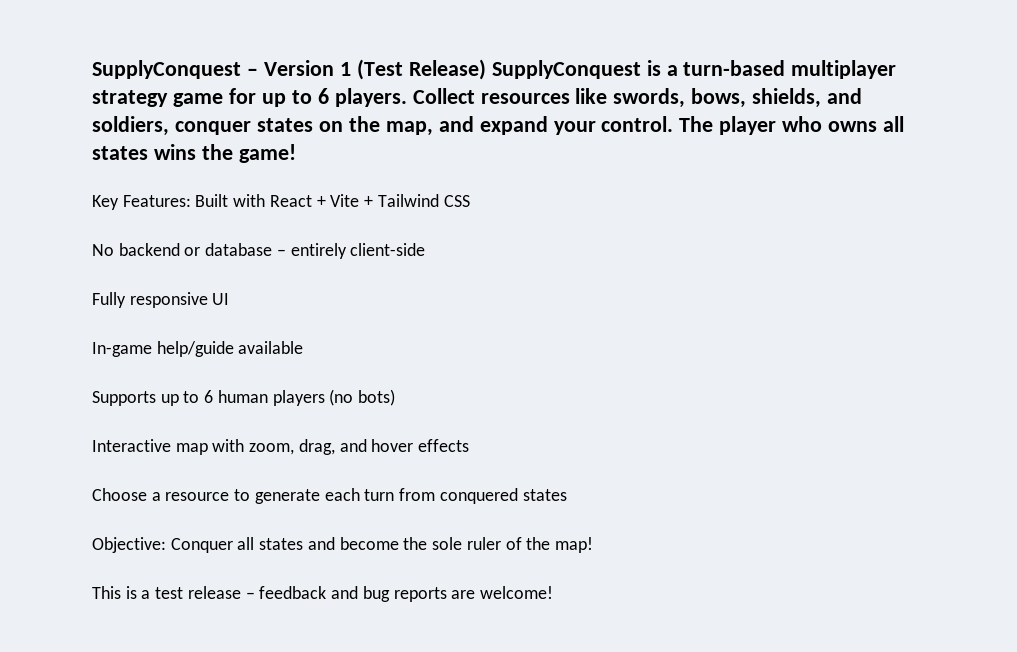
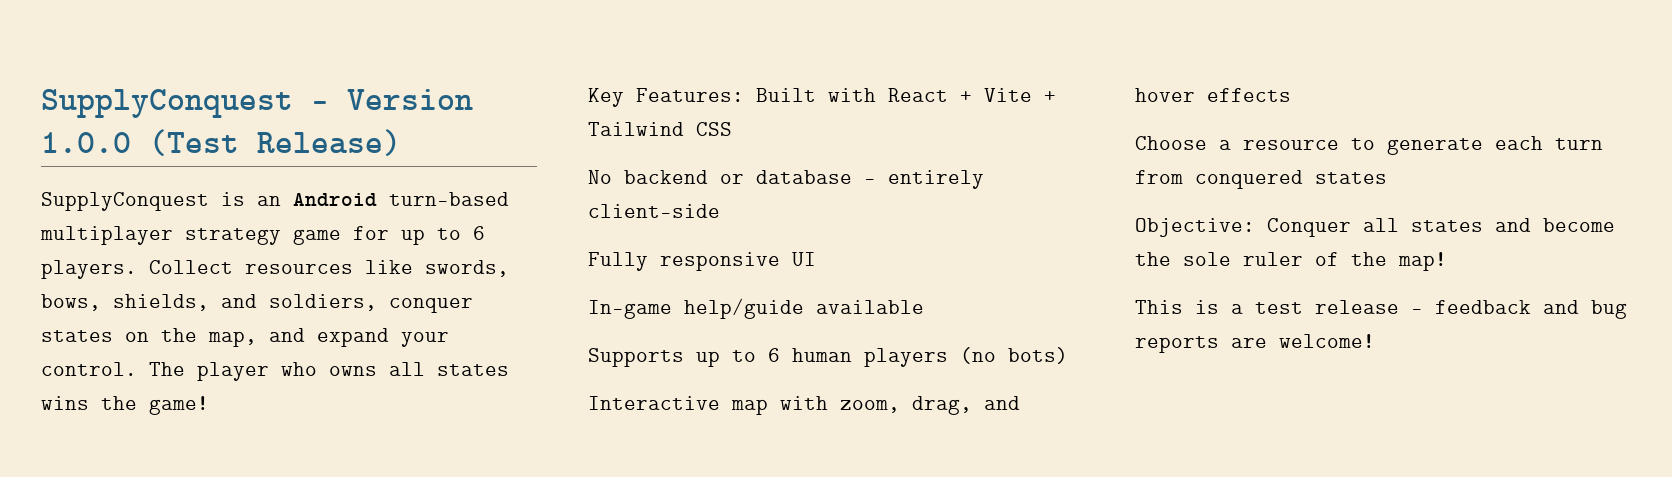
- SupplyConquest – Version 1 (Test Release) SupplyConquest is a turn-based multiplayer strategy game for up to 6 players.
+ SupplyConquest – Version 1.0.0 (Test Release)
+ SupplyConquest is an Android turn-based multiplayer strategy game for up to 6 players.

